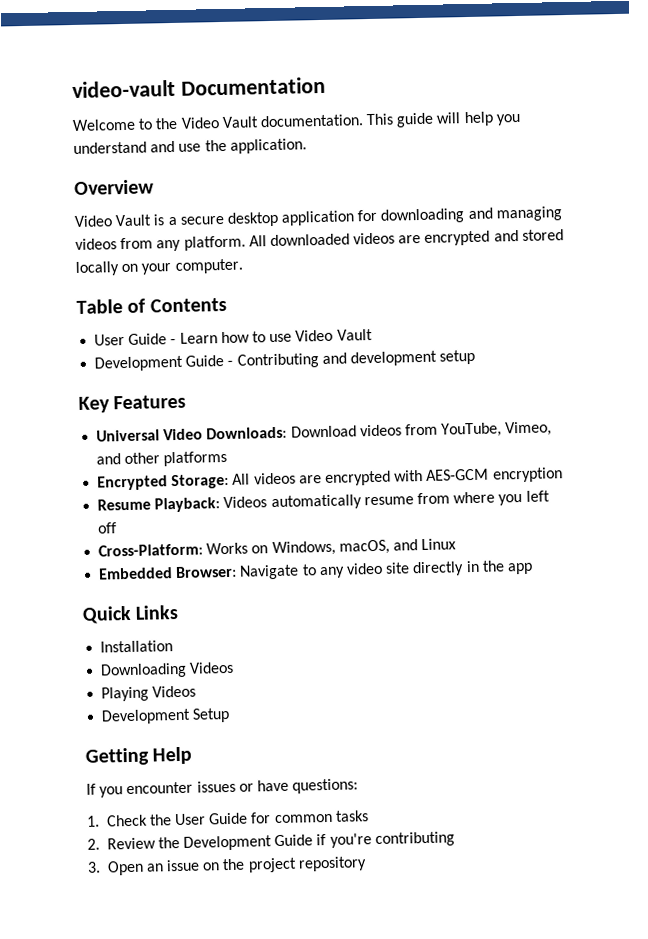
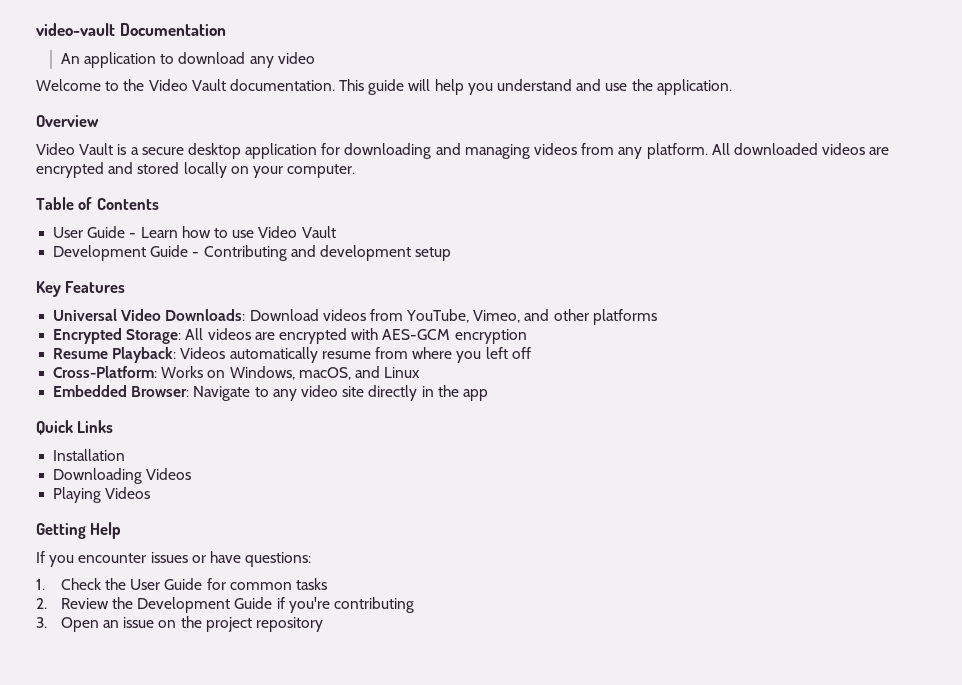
+ An application to download any video
- Development Setup

